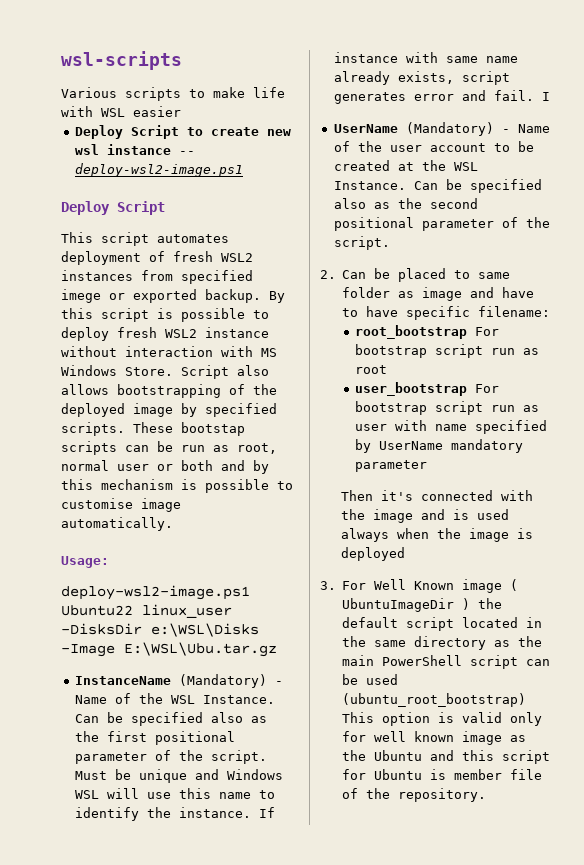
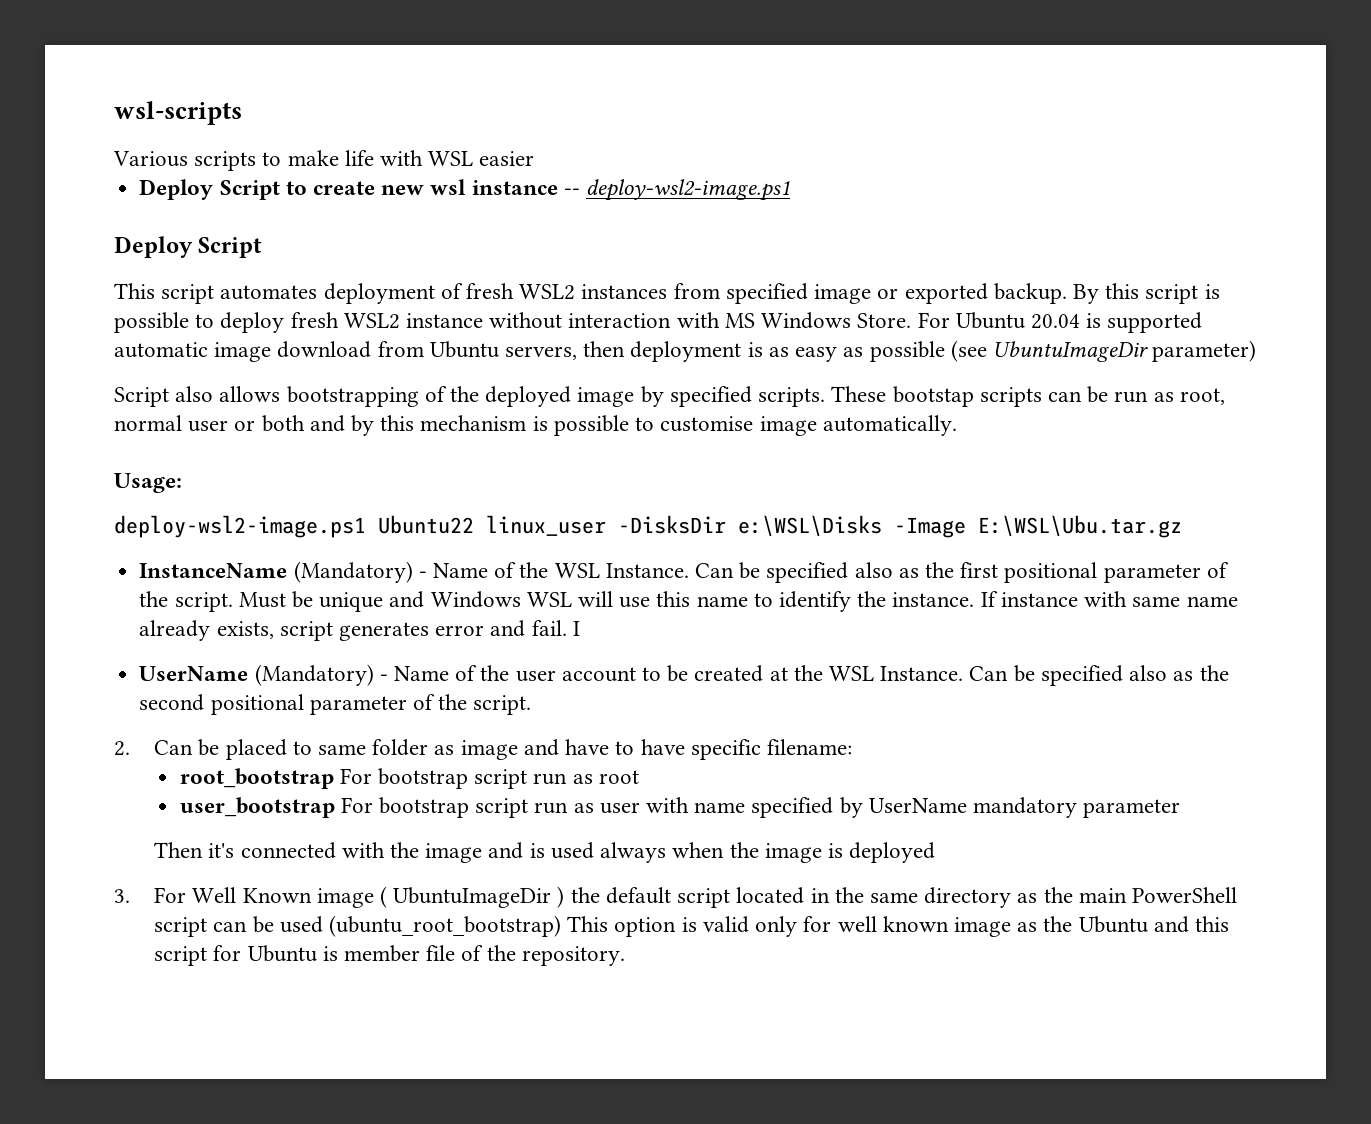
- This script automates deployment of fresh WSL2 instances from specified imege or exported backup.
+ This script automates deployment of fresh WSL2 instances from specified image or exported backup.
- By this script is possible to deploy fresh WSL2 instance without interaction with MS Windows Store. Script also allows bootstrapping of the deployed image by specified scripts.
+ By this script is possible to deploy fresh WSL2 instance without interaction with MS Windows Store. For Ubuntu 20.04 is supported automatic image download from Ubuntu servers, then deployment is as easy as possible (see UbuntuImageDir parameter)
+ Script also allows bootstrapping of the deployed image by specified scripts.

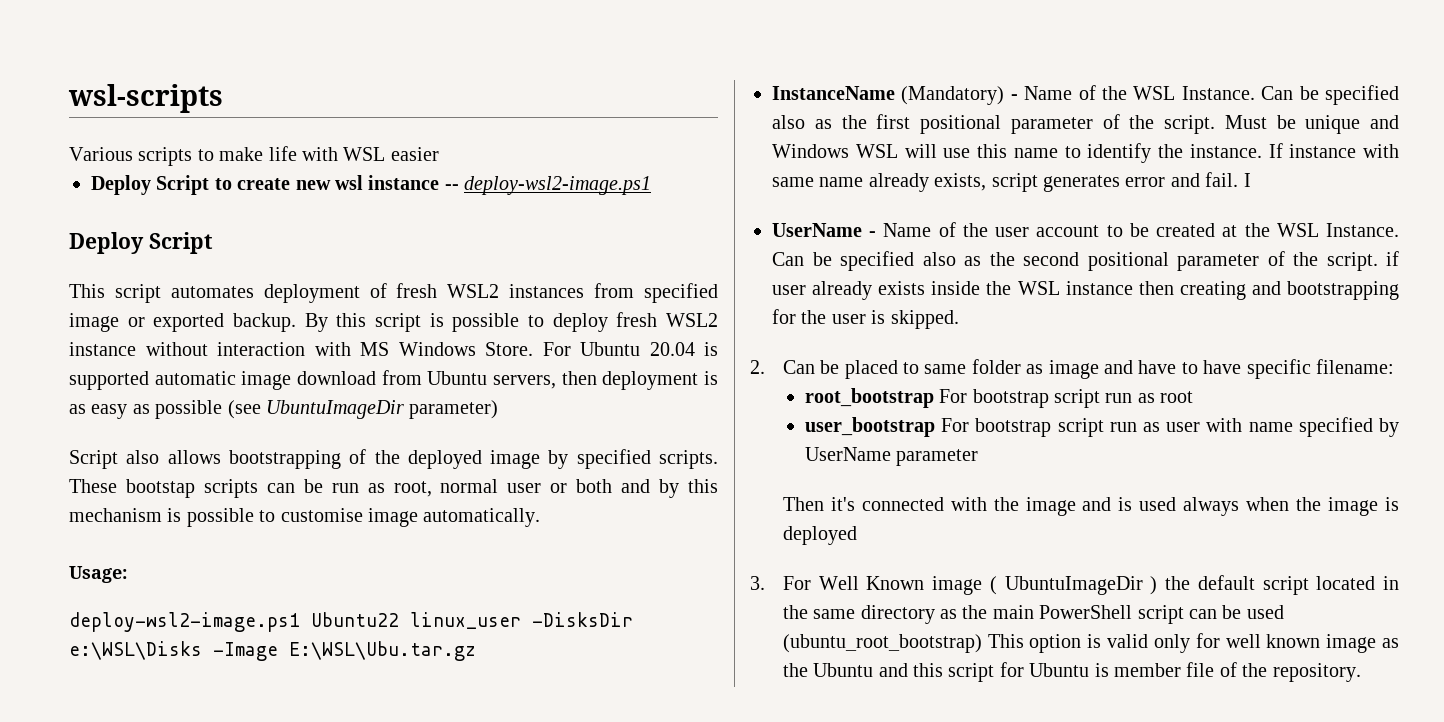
- UserName (Mandatory) - Name of the user account to be created at the WSL Instance.
+ UserName - Name of the user account to be created at the WSL Instance.
- Can be specified also as the second positional parameter of the script.
+ Can be specified also as the second positional parameter of the script. if user already exists inside the WSL instance then creating and bootstrapping for the user is skipped.
- user_bootstrap For bootstrap script run as user with name specified by UserName mandatory parameter
+ user_bootstrap For bootstrap script run as user with name specified by UserName parameter

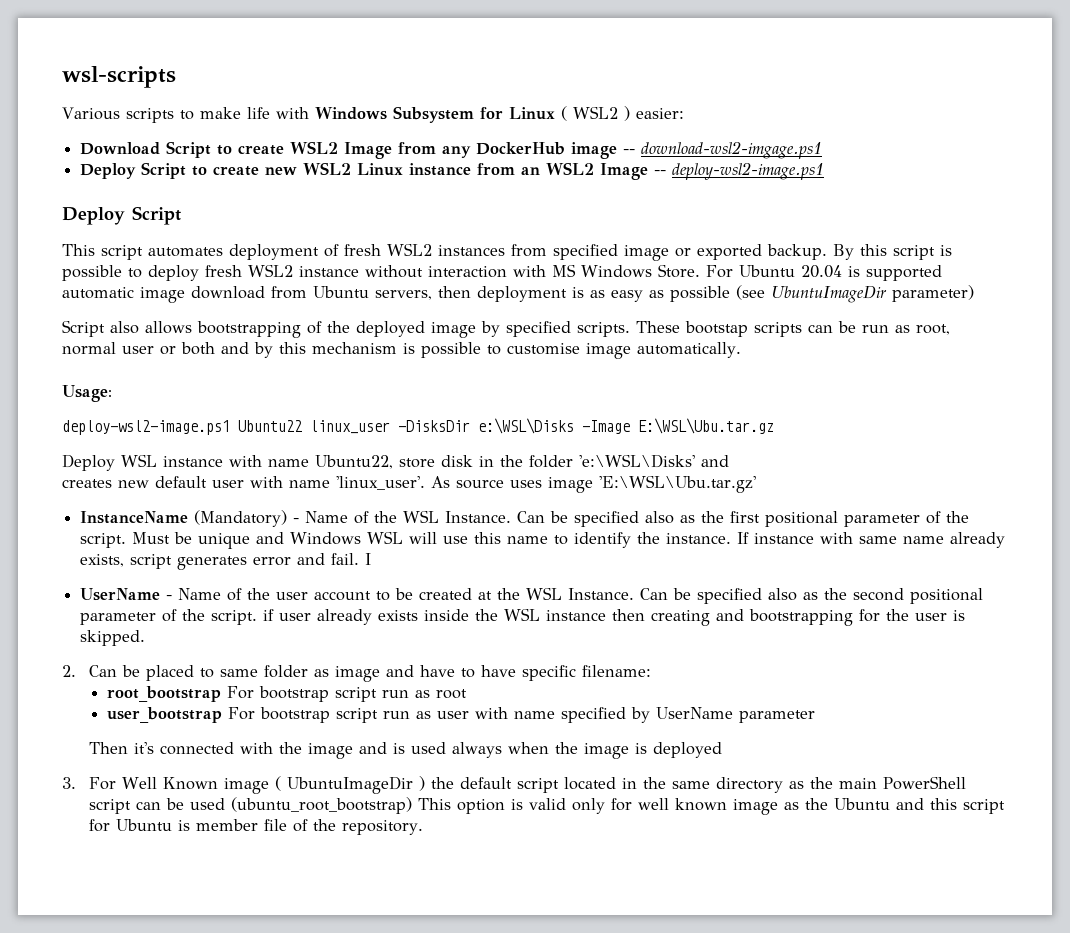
- Various scripts to make life with WSL easier
+ Various scripts to make life with Windows Subsystem for Linux ( WSL2 ) easier:
+ Download Script to create WSL2 Image from any DockerHub image -- download-wsl2-imgage.ps1
- Deploy Script to create new wsl instance -- deploy-wsl2-image.ps1
+ Deploy Script to create new WSL2 Linux instance from an WSL2 Image -- deploy-wsl2-image.ps1
+ Deploy WSL instance with name Ubuntu22, store disk in the folder 'e:\WSL\Disks' and
+ creates new default user with name 'linux_user'. As source uses image 'E:\WSL\Ubu.tar.gz'

